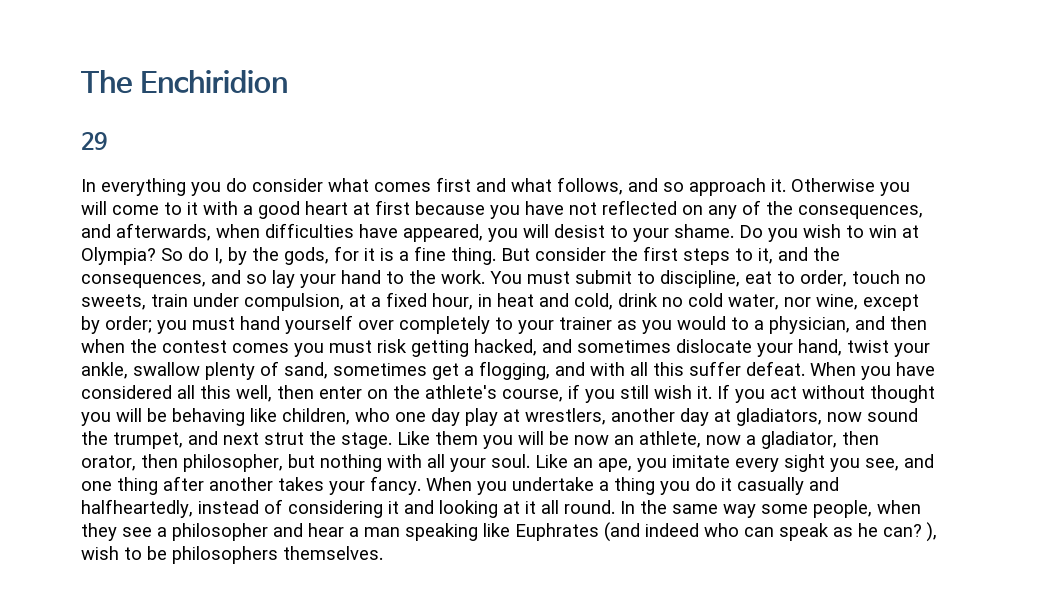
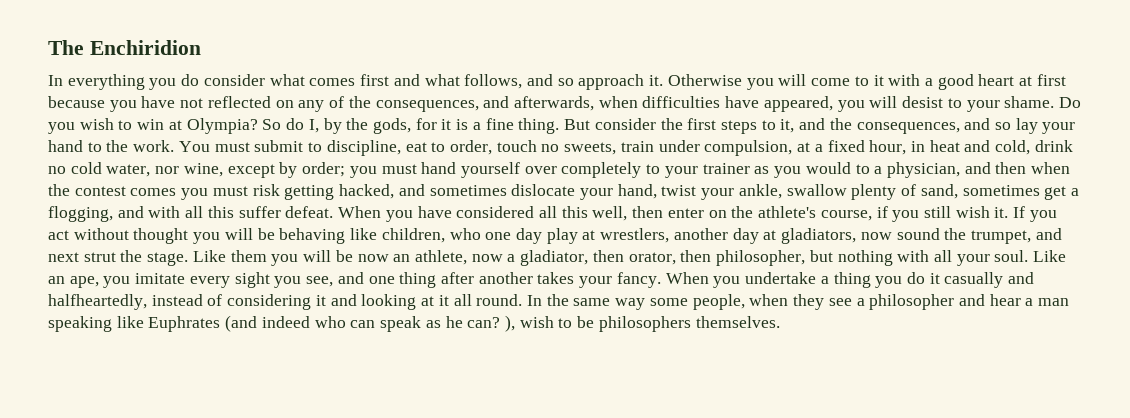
- 29

